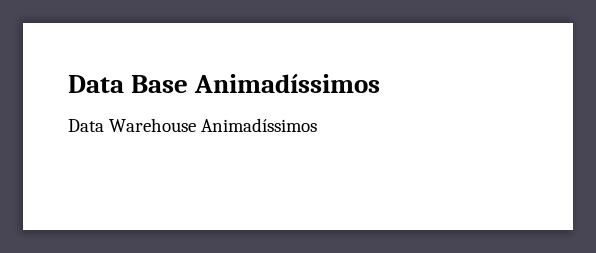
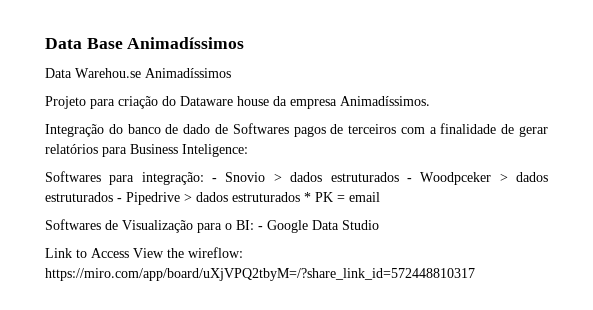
- Data Warehouse Animadíssimos
+ Data Warehou.se Animadíssimos
+ Projeto para criação do Dataware house da empresa Animadíssimos.
+ Integração do banco de dado de Softwares pagos de terceiros com a finalidade de gerar relatórios para Business Inteligence:
+ Softwares para integração: - Snovio > dados estruturados - Woodpceker > dados estruturados - Pipedrive > dados estruturados * PK = email
+ Softwares de Visualização para o BI: - Google Data Studio
+ Link to Access View the wireflow: https://miro.com/app/board/uXjVPQ2tbyM=/?share_link_id=572448810317

